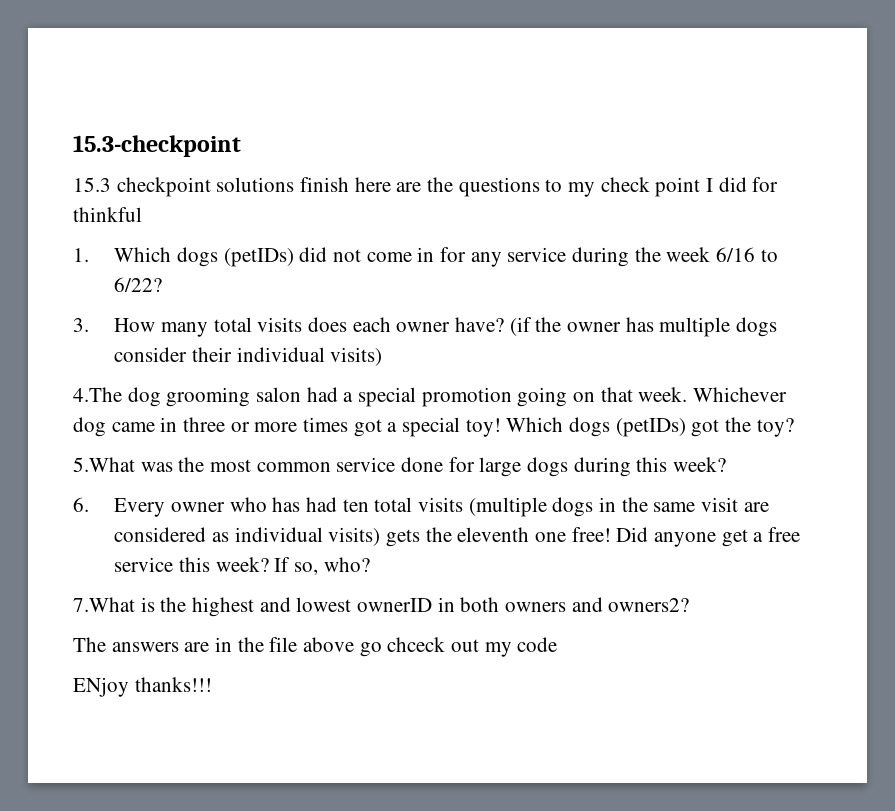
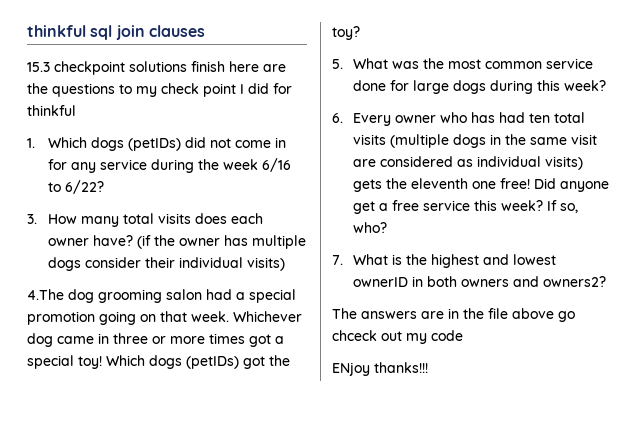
- 15.3-checkpoint
+ thinkful sql join clauses
- 5.What was the most common service done for large dogs during this week?
+ 5. What was the most common service done for large dogs during this week?
- 7.What is the highest and lowest ownerID in both owners and owners2?
+ 7. What is the highest and lowest ownerID in both owners and owners2?

